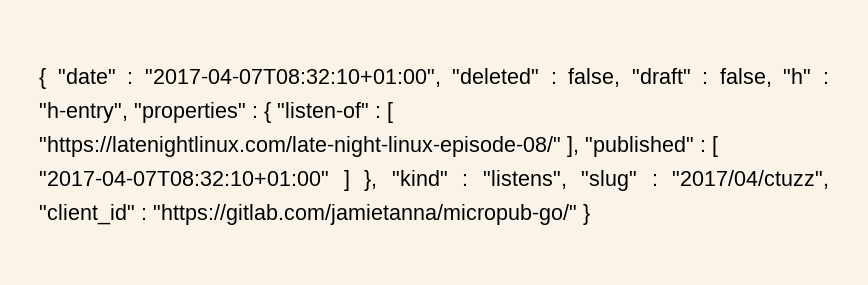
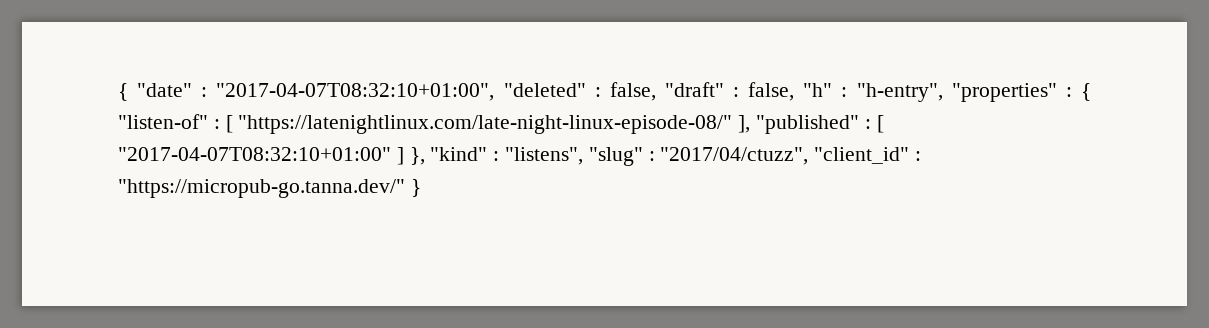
- { "date" : "2017-04-07T08:32:10+01:00", "deleted" : false, "draft" : false, "h" : "h-entry", "properties" : { "listen-of" : [ "https://latenightlinux.com/late-night-linux-episode-08/" ], "published" : [ "2017-04-07T08:32:10+01:00" ] }, "kind" : "listens", "slug" : "2017/04/ctuzz", "client_id" : "https://gitlab.com/jamietanna/micropub-go/" }
+ { "date" : "2017-04-07T08:32:10+01:00", "deleted" : false, "draft" : false, "h" : "h-entry", "properties" : { "listen-of" : [ "https://latenightlinux.com/late-night-linux-episode-08/" ], "published" : [ "2017-04-07T08:32:10+01:00" ] }, "kind" : "listens", "slug" : "2017/04/ctuzz", "client_id" : "https://micropub-go.tanna.dev/" }

